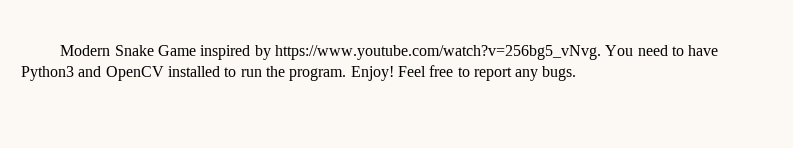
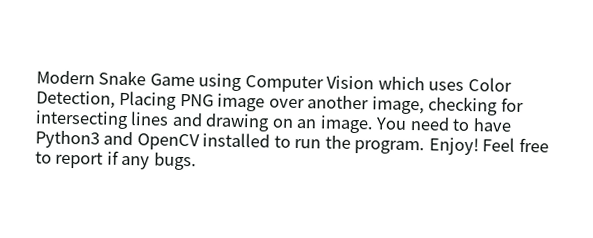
- Modern Snake Game inspired by https://www.youtube.com/watch?v=256bg5_vNvg. You need to have Python3 and OpenCV installed to run the program.
+ Modern Snake Game using Computer Vision which uses Color Detection, Placing PNG image over another image, checking for intersecting lines and drawing on an image. You need to have Python3 and OpenCV installed to run the program.
- Feel free to report any bugs.
+ Feel free to report if any bugs.

